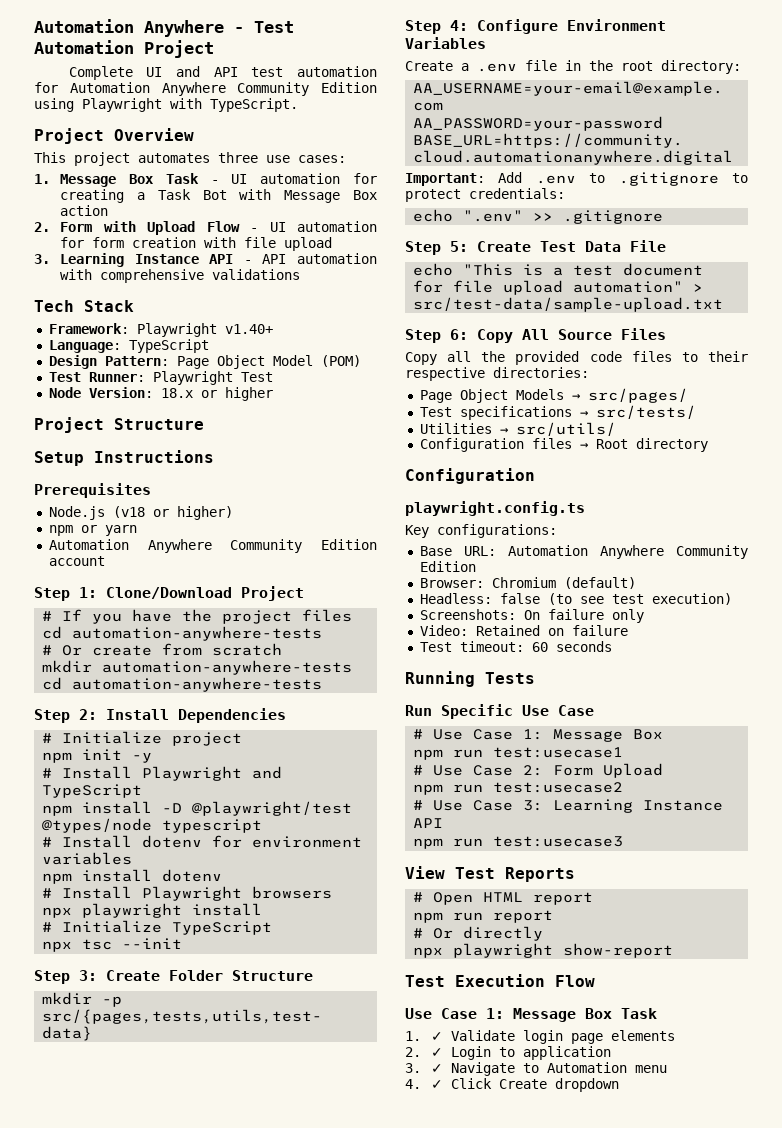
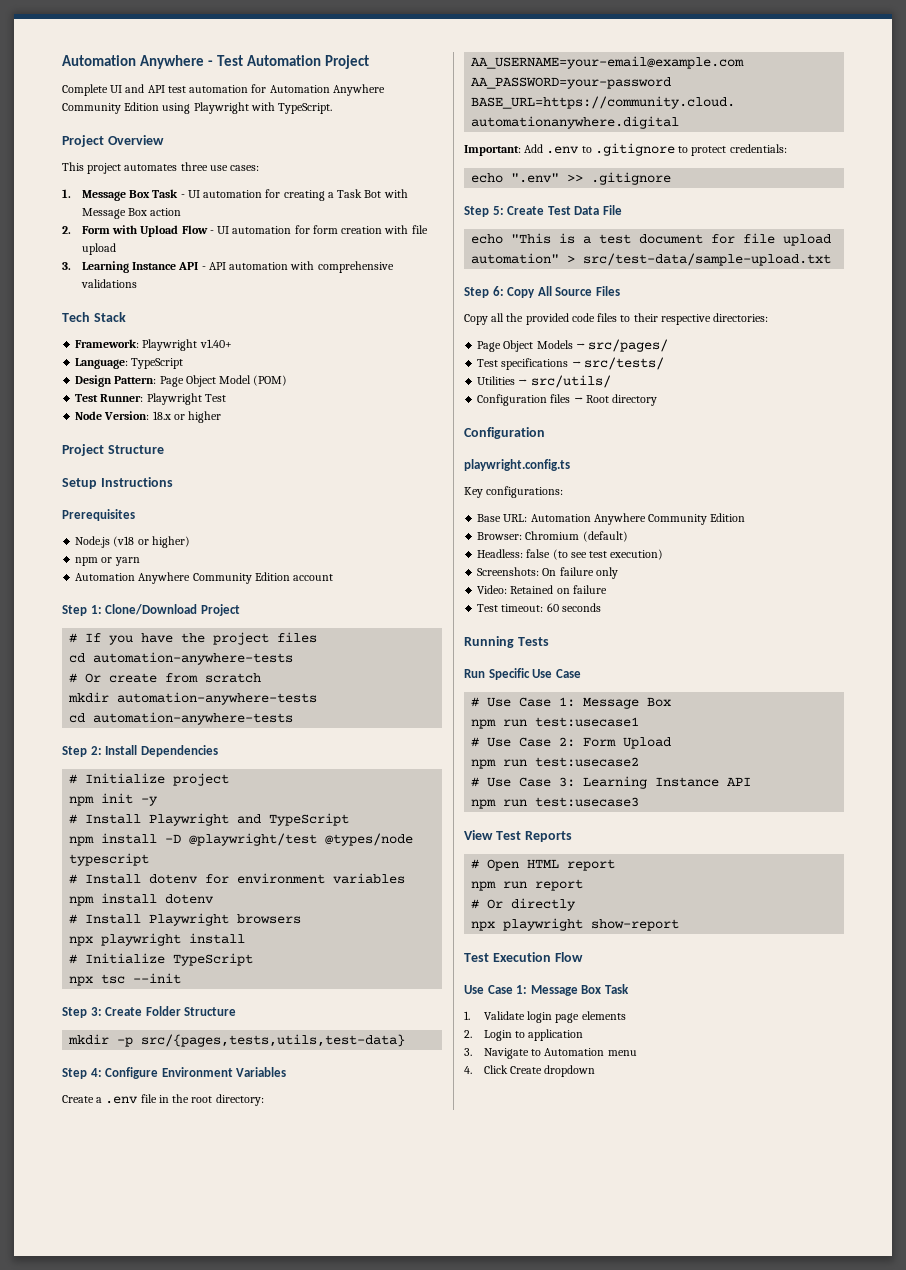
- 1. ✓ Validate login page elements
+ 1. Validate login page elements
- 2. ✓ Login to application
+ 2. Login to application
- 3. ✓ Navigate to Automation menu
+ 3. Navigate to Automation menu
- 4. ✓ Click Create dropdown
+ 4. Click Create dropdown

